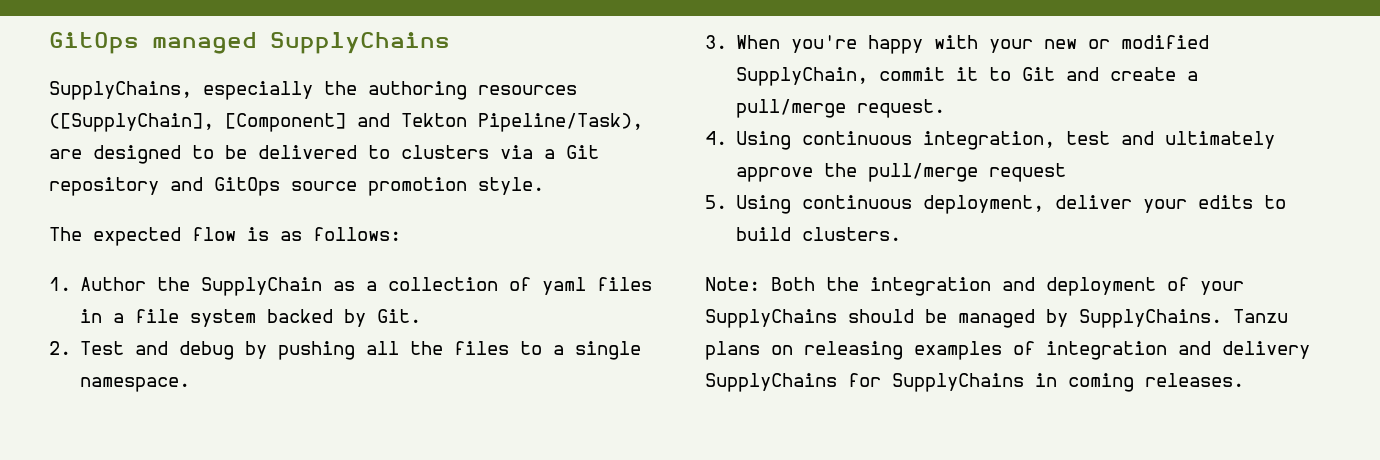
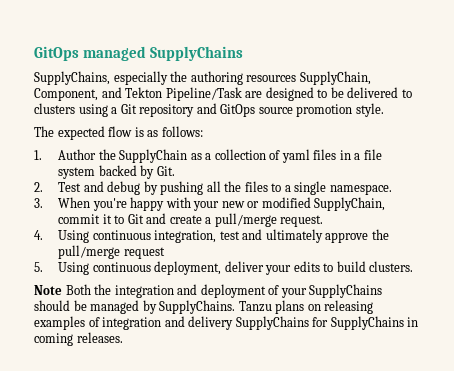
- SupplyChains, especially the authoring resources ([SupplyChain], [Component] and Tekton Pipeline/Task), are designed to be delivered to clusters via a Git repository and GitOps source promotion style.
+ SupplyChains, especially the authoring resources SupplyChain, Component, and Tekton Pipeline/Task are designed to be delivered to clusters using a Git repository and GitOps source promotion style.
- Note: Both the integration and deployment of your SupplyChains should be managed by SupplyChains.
+ Note Both the integration and deployment of your SupplyChains should be managed by SupplyChains.

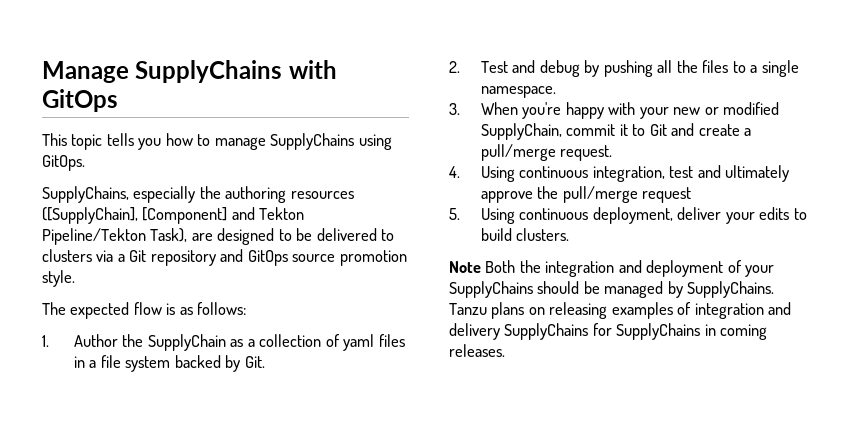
- GitOps managed SupplyChains
+ Manage SupplyChains with GitOps
+ This topic tells you how to manage SupplyChains using GitOps.
- SupplyChains, especially the authoring resources SupplyChain, Component, and Tekton Pipeline/Task are designed to be delivered to clusters using a Git repository and GitOps source promotion style.
+ SupplyChains, especially the authoring resources ([SupplyChain], [Component] and Tekton Pipeline/Tekton Task), are designed to be delivered to clusters via a Git repository and GitOps source promotion style.

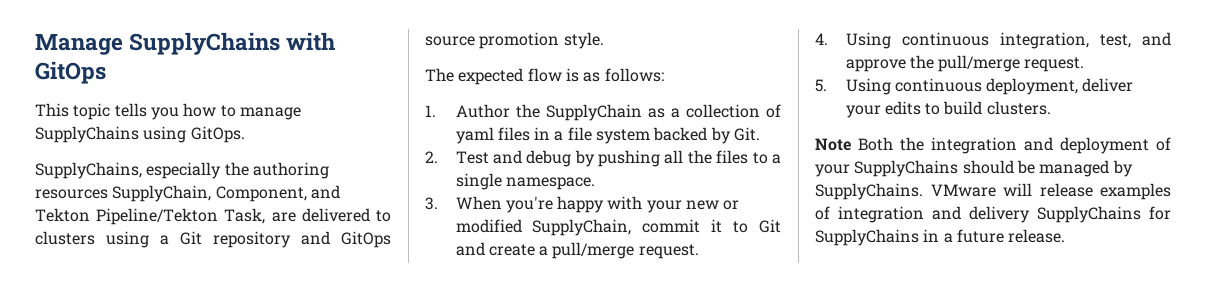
- SupplyChains, especially the authoring resources ([SupplyChain], [Component] and Tekton Pipeline/Tekton Task), are designed to be delivered to clusters via a Git repository and GitOps source promotion style.
+ SupplyChains, especially the authoring resources SupplyChain, Component, and Tekton Pipeline/Tekton Task, are delivered to clusters using a Git repository and GitOps source promotion style.
- 4. Using continuous integration, test and ultimately approve the pull/merge request
+ 4. Using continuous integration, test, and approve the pull/merge request.
- Tanzu plans on releasing examples of integration and delivery SupplyChains for SupplyChains in coming releases.
+ VMware will release examples of integration and delivery SupplyChains for SupplyChains in a future release.

